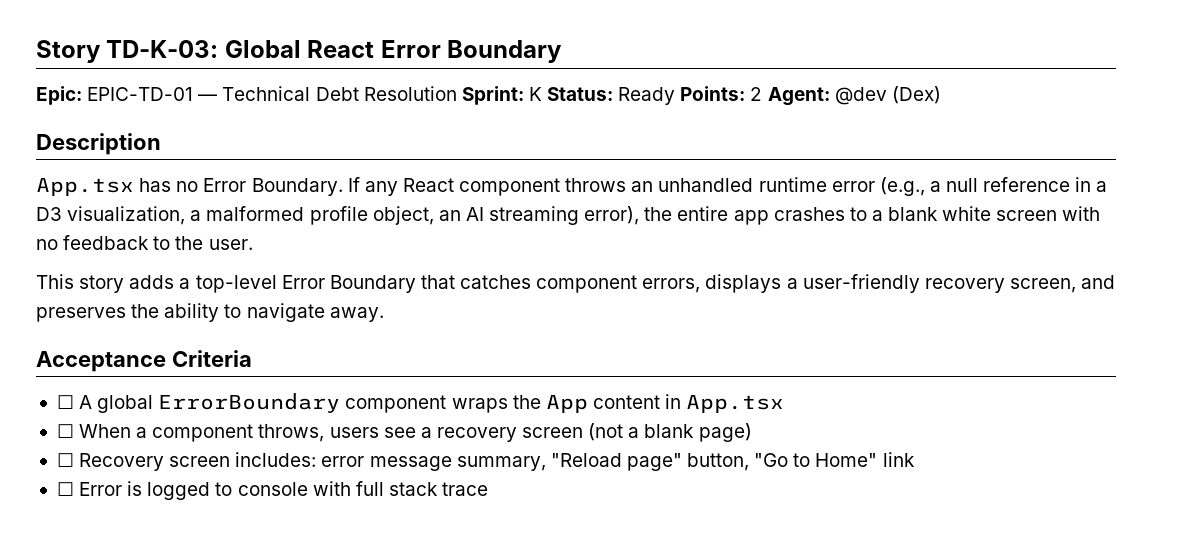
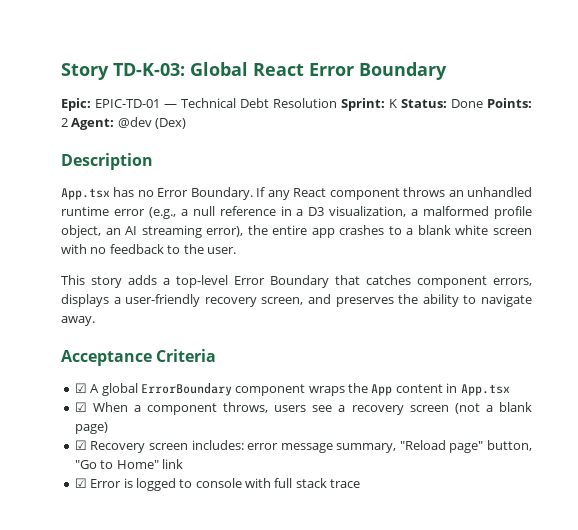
- Epic: EPIC-TD-01 — Technical Debt Resolution Sprint: K Status: Ready Points: 2 Agent: @dev (Dex)
+ Epic: EPIC-TD-01 — Technical Debt Resolution Sprint: K Status: Done Points: 2 Agent: @dev (Dex)
- ☐ A global ErrorBoundary component wraps the App content in App.tsx
+ ☑ A global ErrorBoundary component wraps the App content in App.tsx
- ☐ When a component throws, users see a recovery screen (not a blank page)
+ ☑ When a component throws, users see a recovery screen (not a blank page)
- ☐ Recovery screen includes: error message summary, "Reload page" button, "Go to Home" link
+ ☑ Recovery screen includes: error message summary, "Reload page" button, "Go to Home" link
- ☐ Error is logged to console with full stack trace
+ ☑ Error is logged to console with full stack trace

